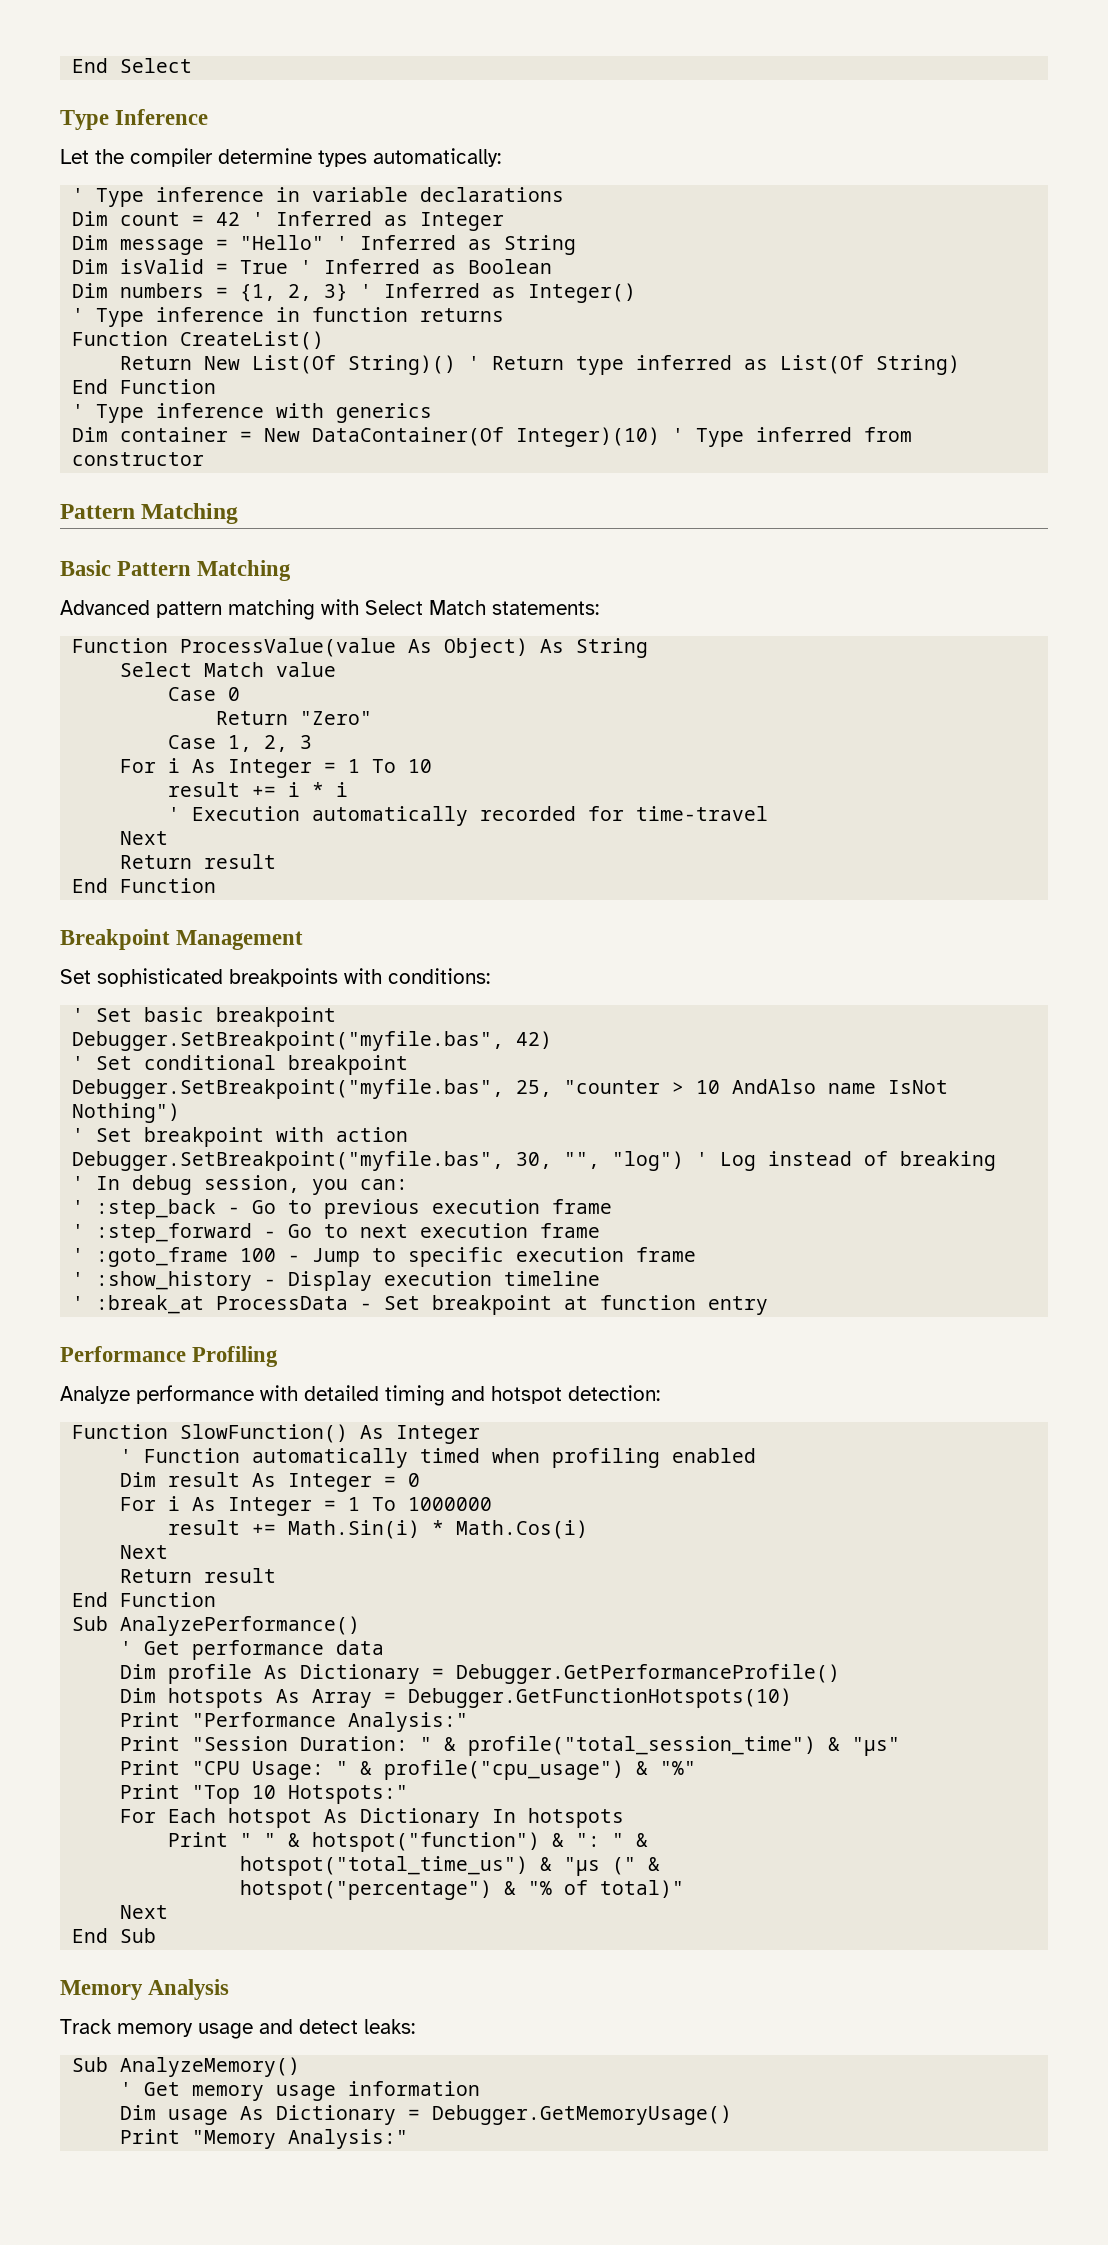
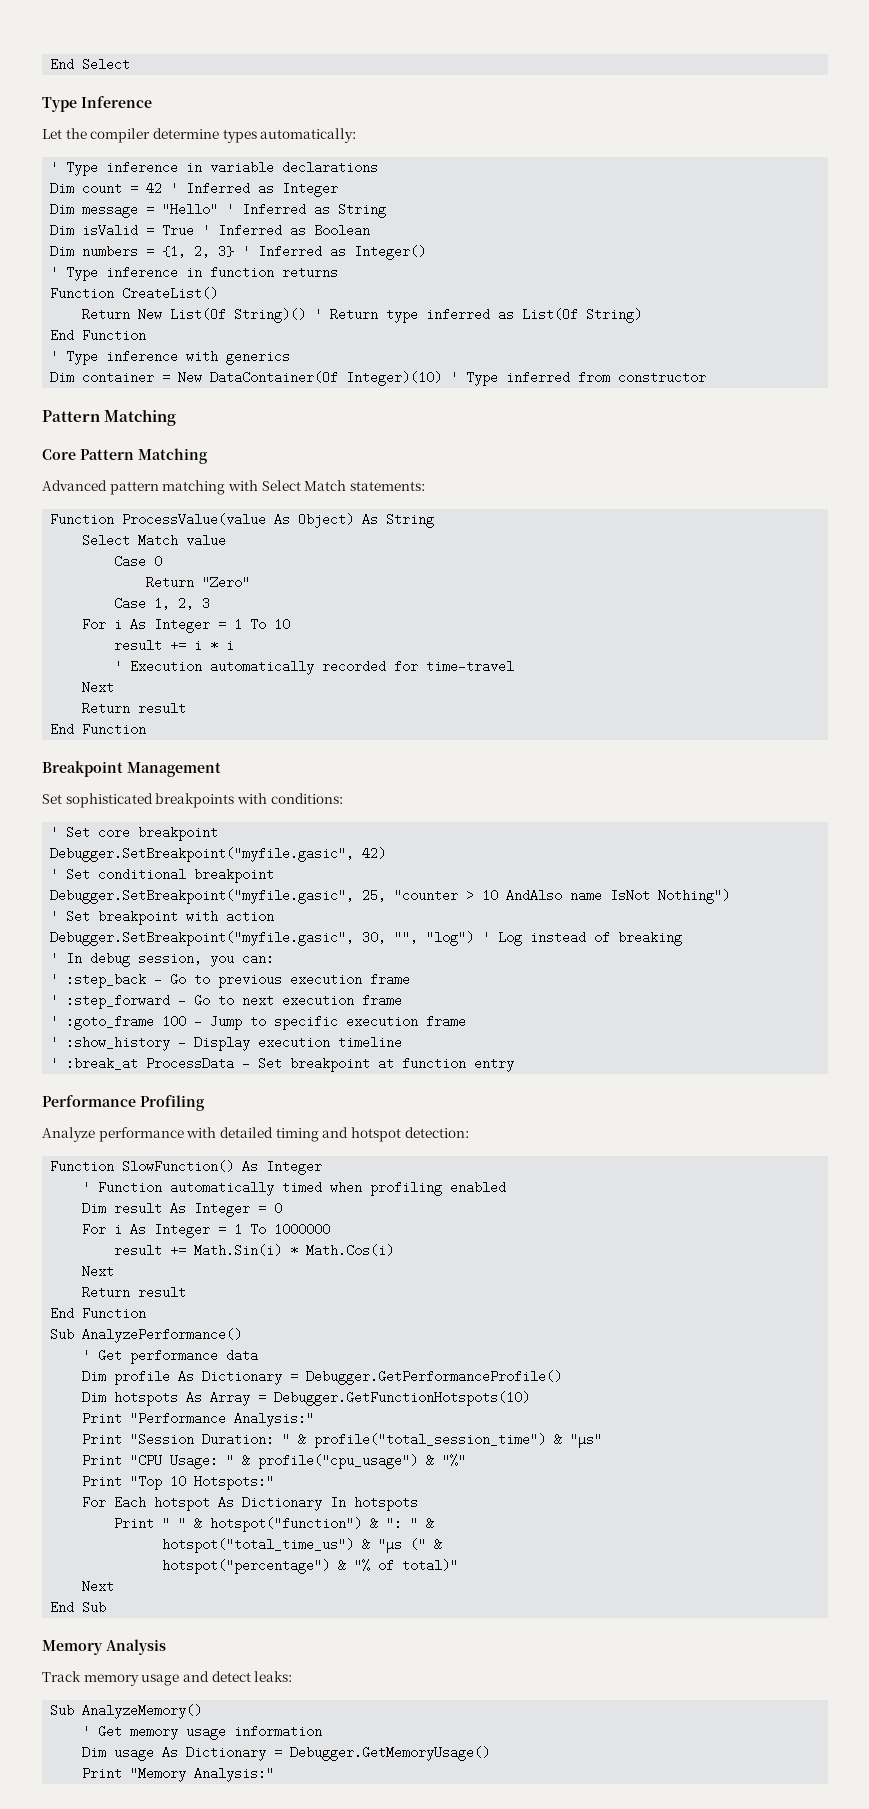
- Basic Pattern Matching
+ Core Pattern Matching
- ' Set basic breakpoint
- Debugger.SetBreakpoint("myfile.bas", 42)
+ ' Set core breakpoint
+ Debugger.SetBreakpoint("myfile.gasic", 42)
- Debugger.SetBreakpoint("myfile.bas", 25, "counter > 10 AndAlso name IsNot Nothing")
+ Debugger.SetBreakpoint("myfile.gasic", 25, "counter > 10 AndAlso name IsNot Nothing")
- Debugger.SetBreakpoint("myfile.bas", 30, "", "log") ' Log instead of breaking
+ Debugger.SetBreakpoint("myfile.gasic", 30, "", "log") ' Log instead of breaking

